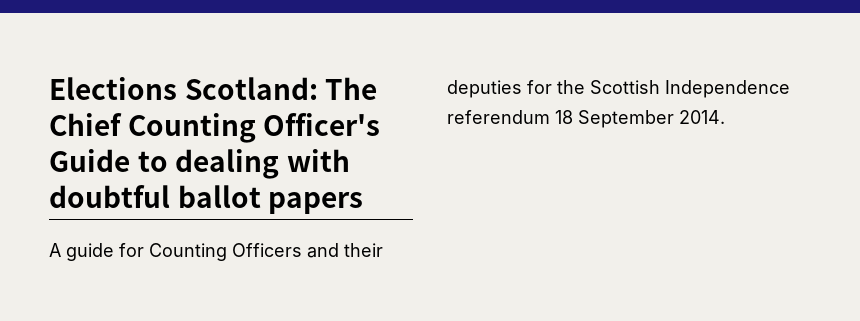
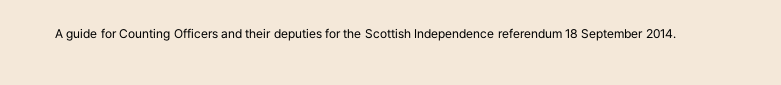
- Elections Scotland: The Chief Counting Officer's Guide to dealing with doubtful ballot papers

